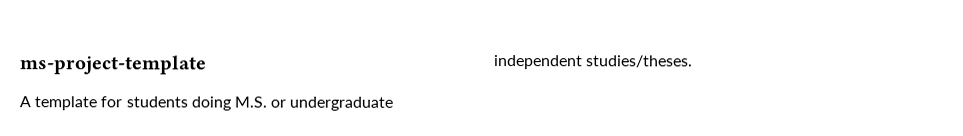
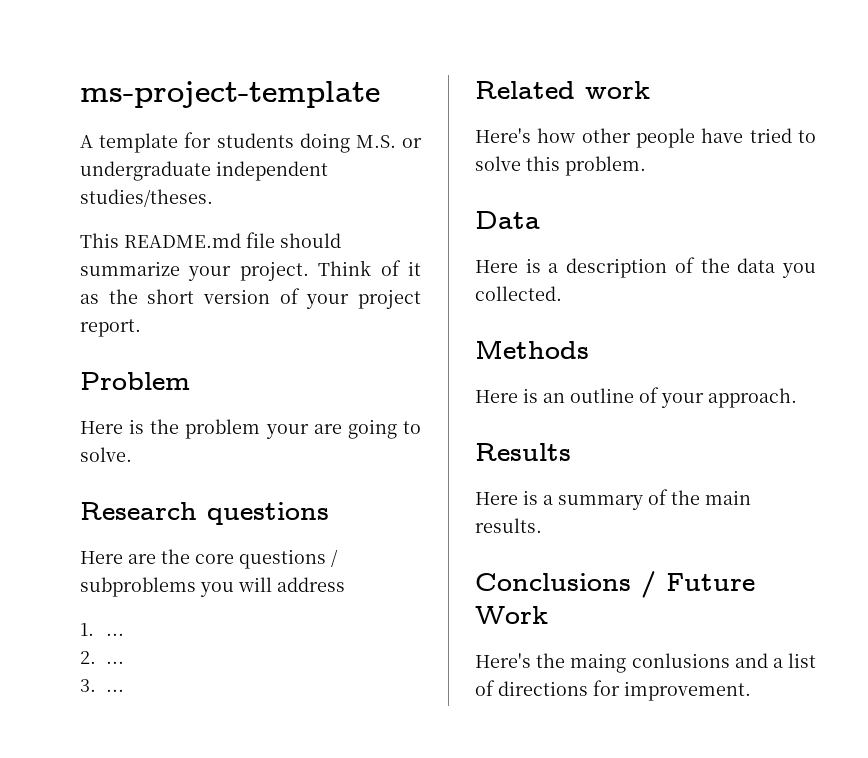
+ This README.md file should summarize your project. Think of it as the short version of your project report.
+ Problem
+ Here is the problem your are going to solve.
+ Research questions
+ Here are the core questions / subproblems you will address
+ 1. ...
+ 2. ...
+ 3. ...
+ Related work
+ Here's how other people have tried to solve this problem.
+ Data
+ Here is a description of the data you collected.
+ Methods
+ Here is an outline of your approach.
+ Results
+ Here is a summary of the main results.
+ Conclusions / Future Work
+ Here's the maing conlusions and a list of directions for improvement.

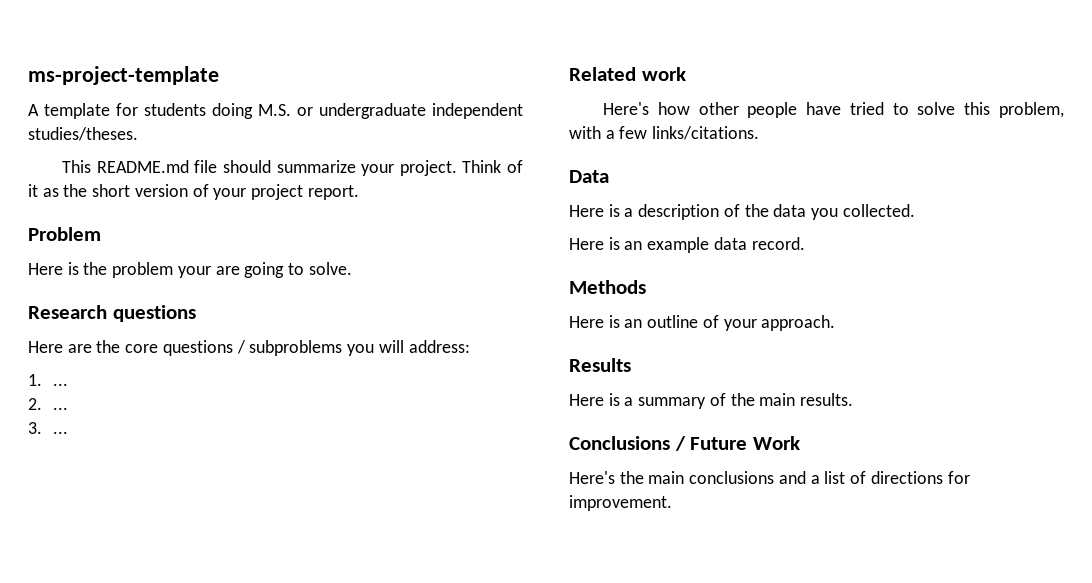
- Here are the core questions / subproblems you will address
+ Here are the core questions / subproblems you will address:
- Here's how other people have tried to solve this problem.
+ Here's how other people have tried to solve this problem, with a few links/citations.
+ Here is an example data record.
- Here's the maing conlusions and a list of directions for improvement.
+ Here's the main conclusions and a list of directions for improvement.

